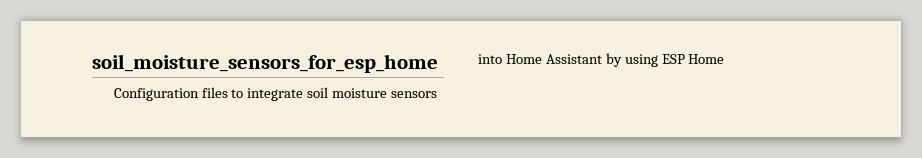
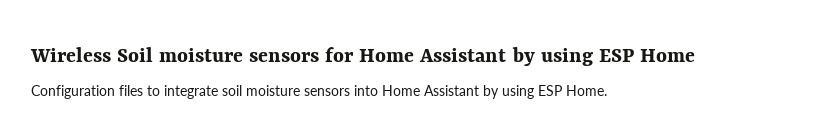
- soil_moisture_sensors_for_esp_home
+ Wireless Soil moisture sensors for Home Assistant by using ESP Home
- Configuration files to integrate soil moisture sensors into Home Assistant by using ESP Home
+ Configuration files to integrate soil moisture sensors into Home Assistant by using ESP Home.

